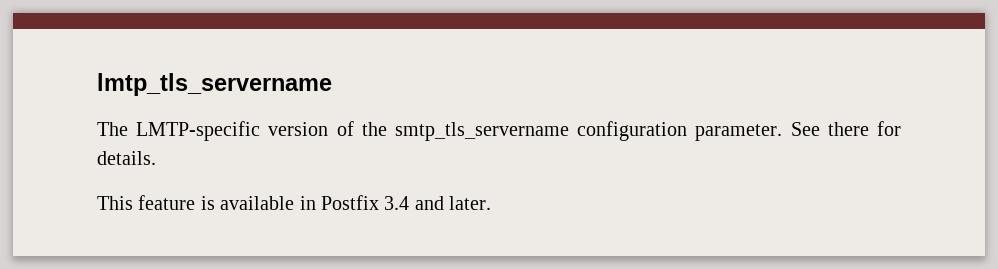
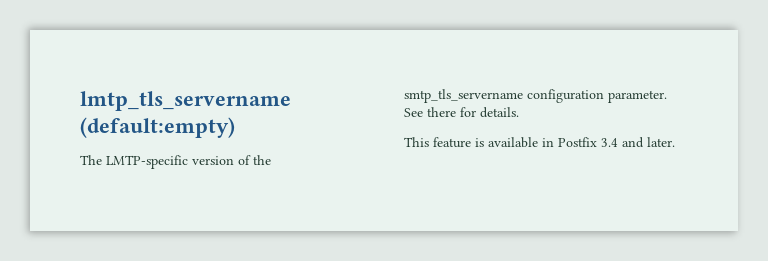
- lmtp_tls_servername
+ lmtp_tls_servername (default:empty)

